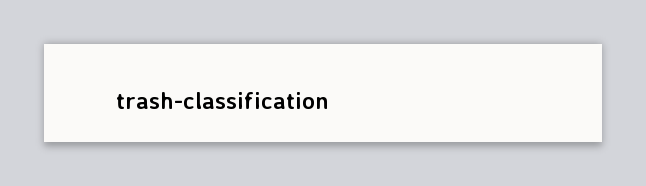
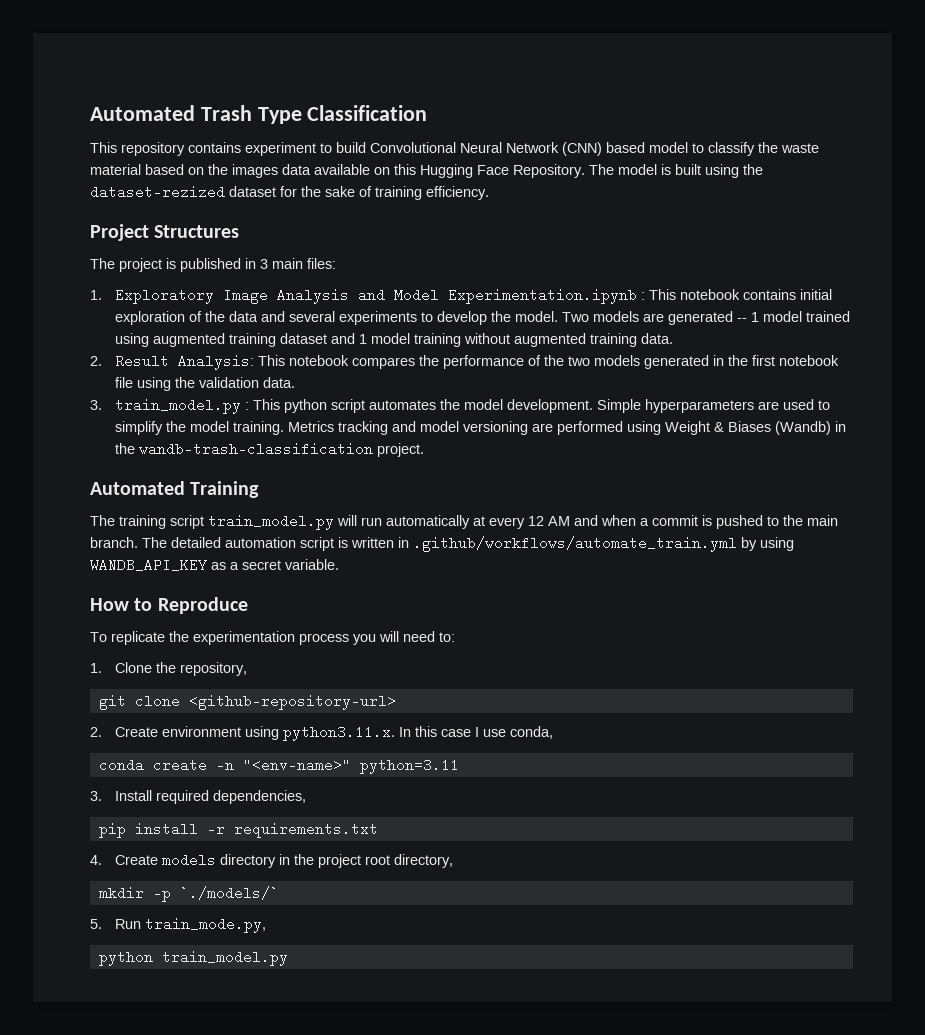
- trash-classification
+ Automated Trash Type Classification
+ This repository contains experiment to build Convolutional Neural Network (CNN) based model to classify the waste material based on the images data available on this Hugging Face Repository. The model is built using the dataset-rezized dataset for the sake of training efficiency.
+ Project Structures
+ The project is published in 3 main files:
+ 1. Exploratory Image Analysis and Model Experimentation.ipynb : This notebook contains initial exploration of the data and several experiments to develop the model. Two models are generated -- 1 model trained using augmented training dataset and 1 model training without augmented training data.
+ 2. Result Analysis: This notebook compares the performance of the two models generated in the first notebook file using the validation data.
+ 3. train_model.py : This python script automates the model development. Simple hyperparameters are used to simplify the model training. Metrics tracking and model versioning are performed using Weight & Biases (Wandb) in the wandb-trash-classification project.
+ Automated Training
+ The training script train_model.py will run automatically at every 12 AM and when a commit is pushed to the main branch. The detailed automation script is written in .github/workflows/automate_train.yml by using WANDB_API_KEY as a secret variable.
+ How to Reproduce
+ To replicate the experimentation process you will need to:
+ 1. Clone the repository,
+ git clone <github-repository-url>
+ 2. Create environment using python3.11.x. In this case I use conda,
+ conda create -n "<env-name>" python=3.11
+ 3. Install required dependencies,
+ pip install -r requirements.txt
+ 4. Create models directory in the project root directory,
+ mkdir -p `./models/`
+ 5. Run train_mode.py,
+ python train_model.py

